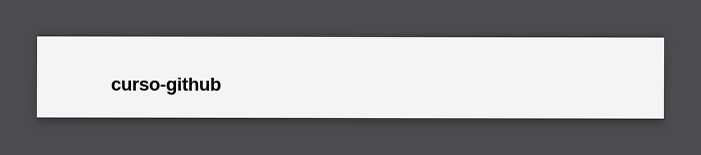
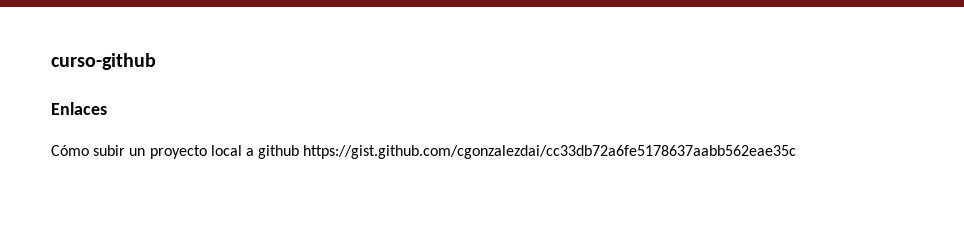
+ Enlaces
+ Cómo subir un proyecto local a github https://gist.github.com/cgonzalezdai/cc33db72a6fe5178637aabb562eae35c

